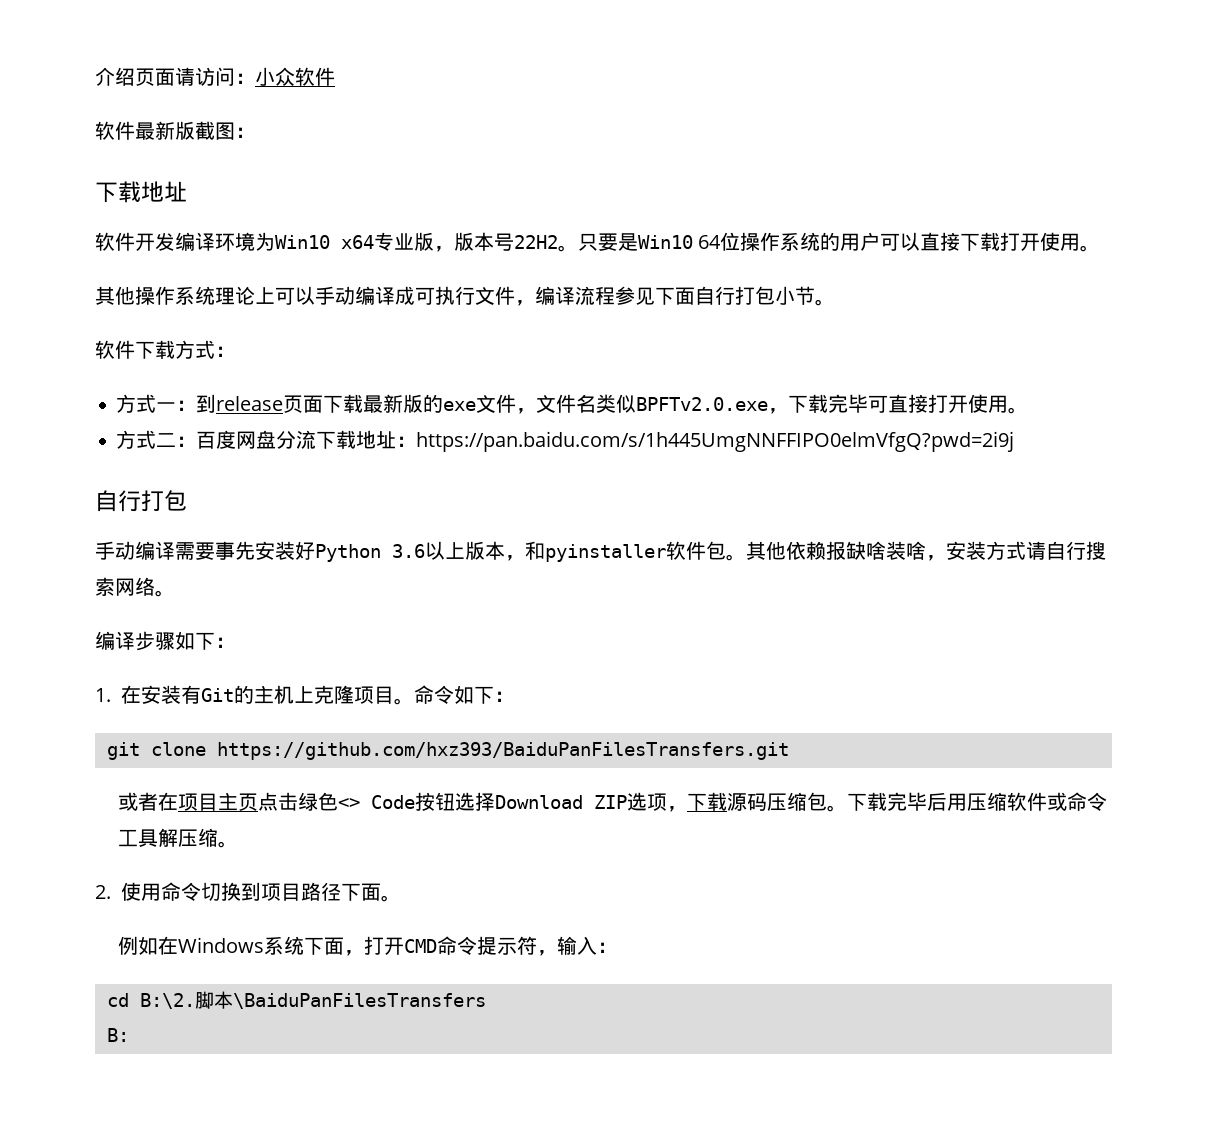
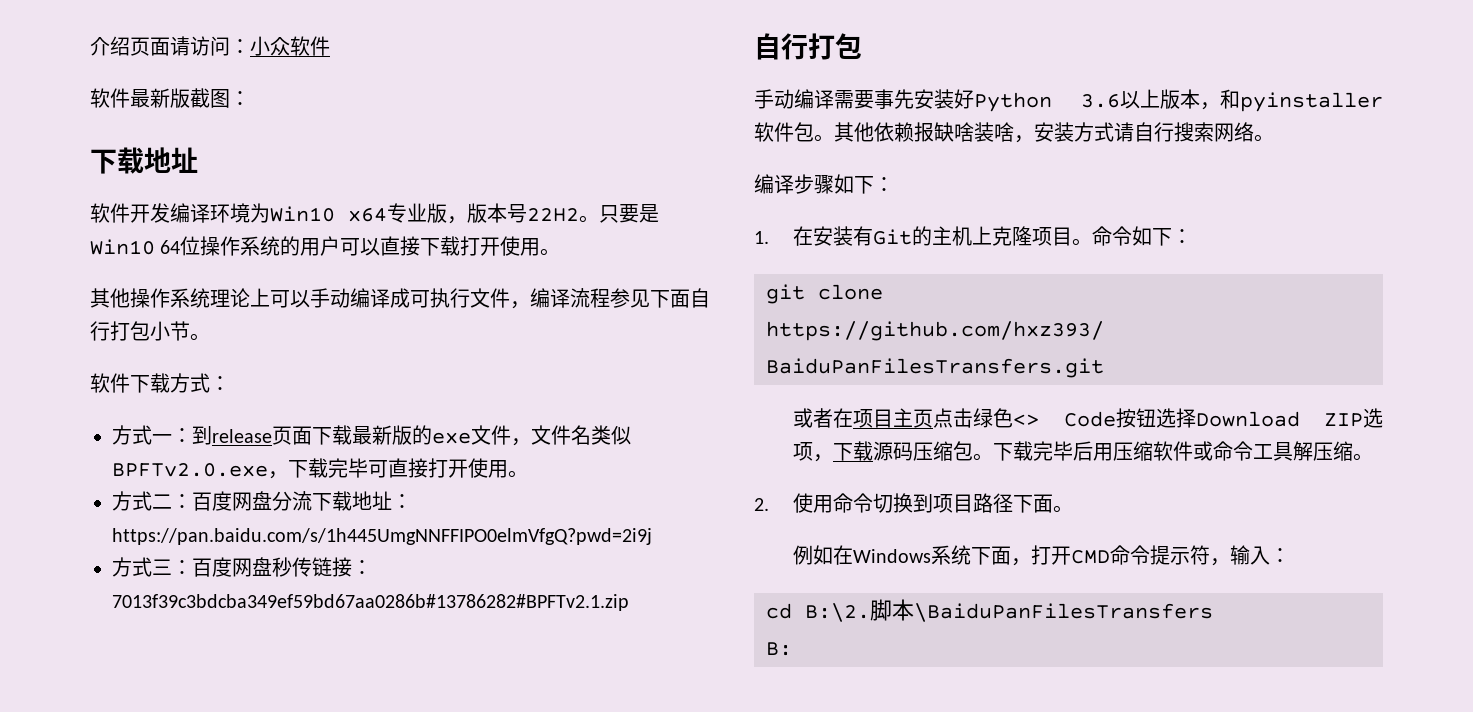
+ 方式三：百度网盘秒传链接：7013f39c3bdcba349ef59bd67aa0286b#13786282#BPFTv2.1.zip

